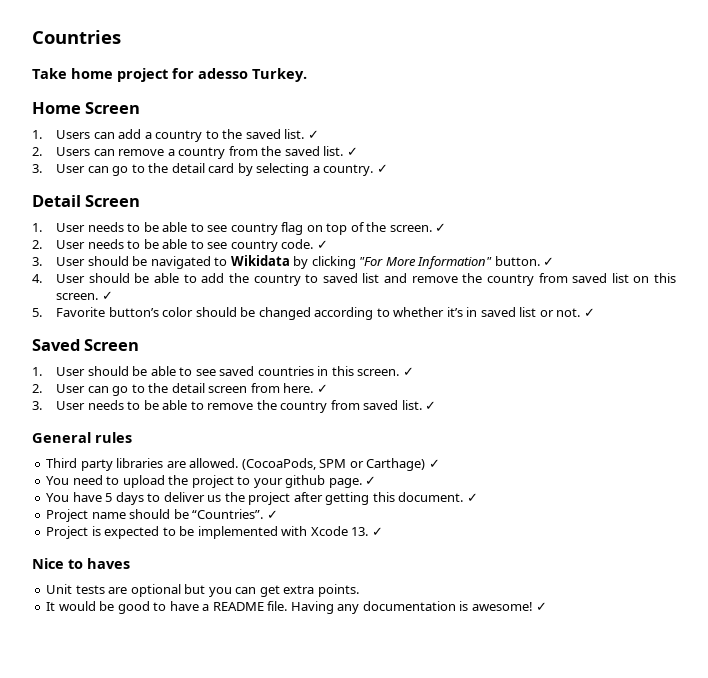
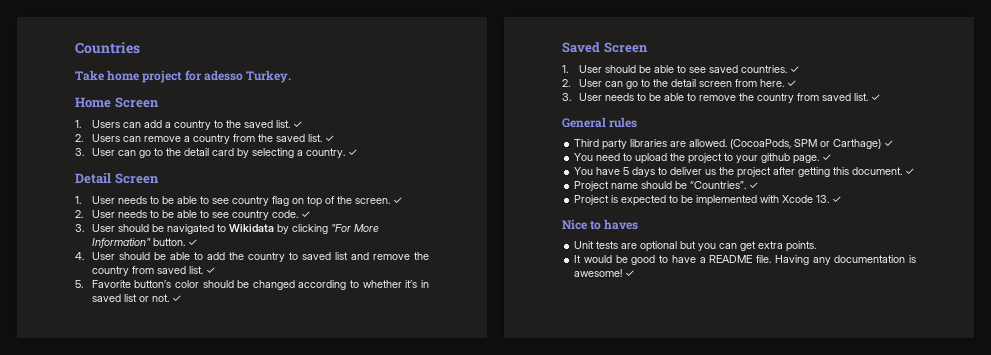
- 4. User should be able to add the country to saved list and remove the country from saved list on this screen.
+ 4. User should be able to add the country to saved list and remove the country from saved list.
- 1. User should be able to see saved countries in this screen.
+ 1. User should be able to see saved countries.

